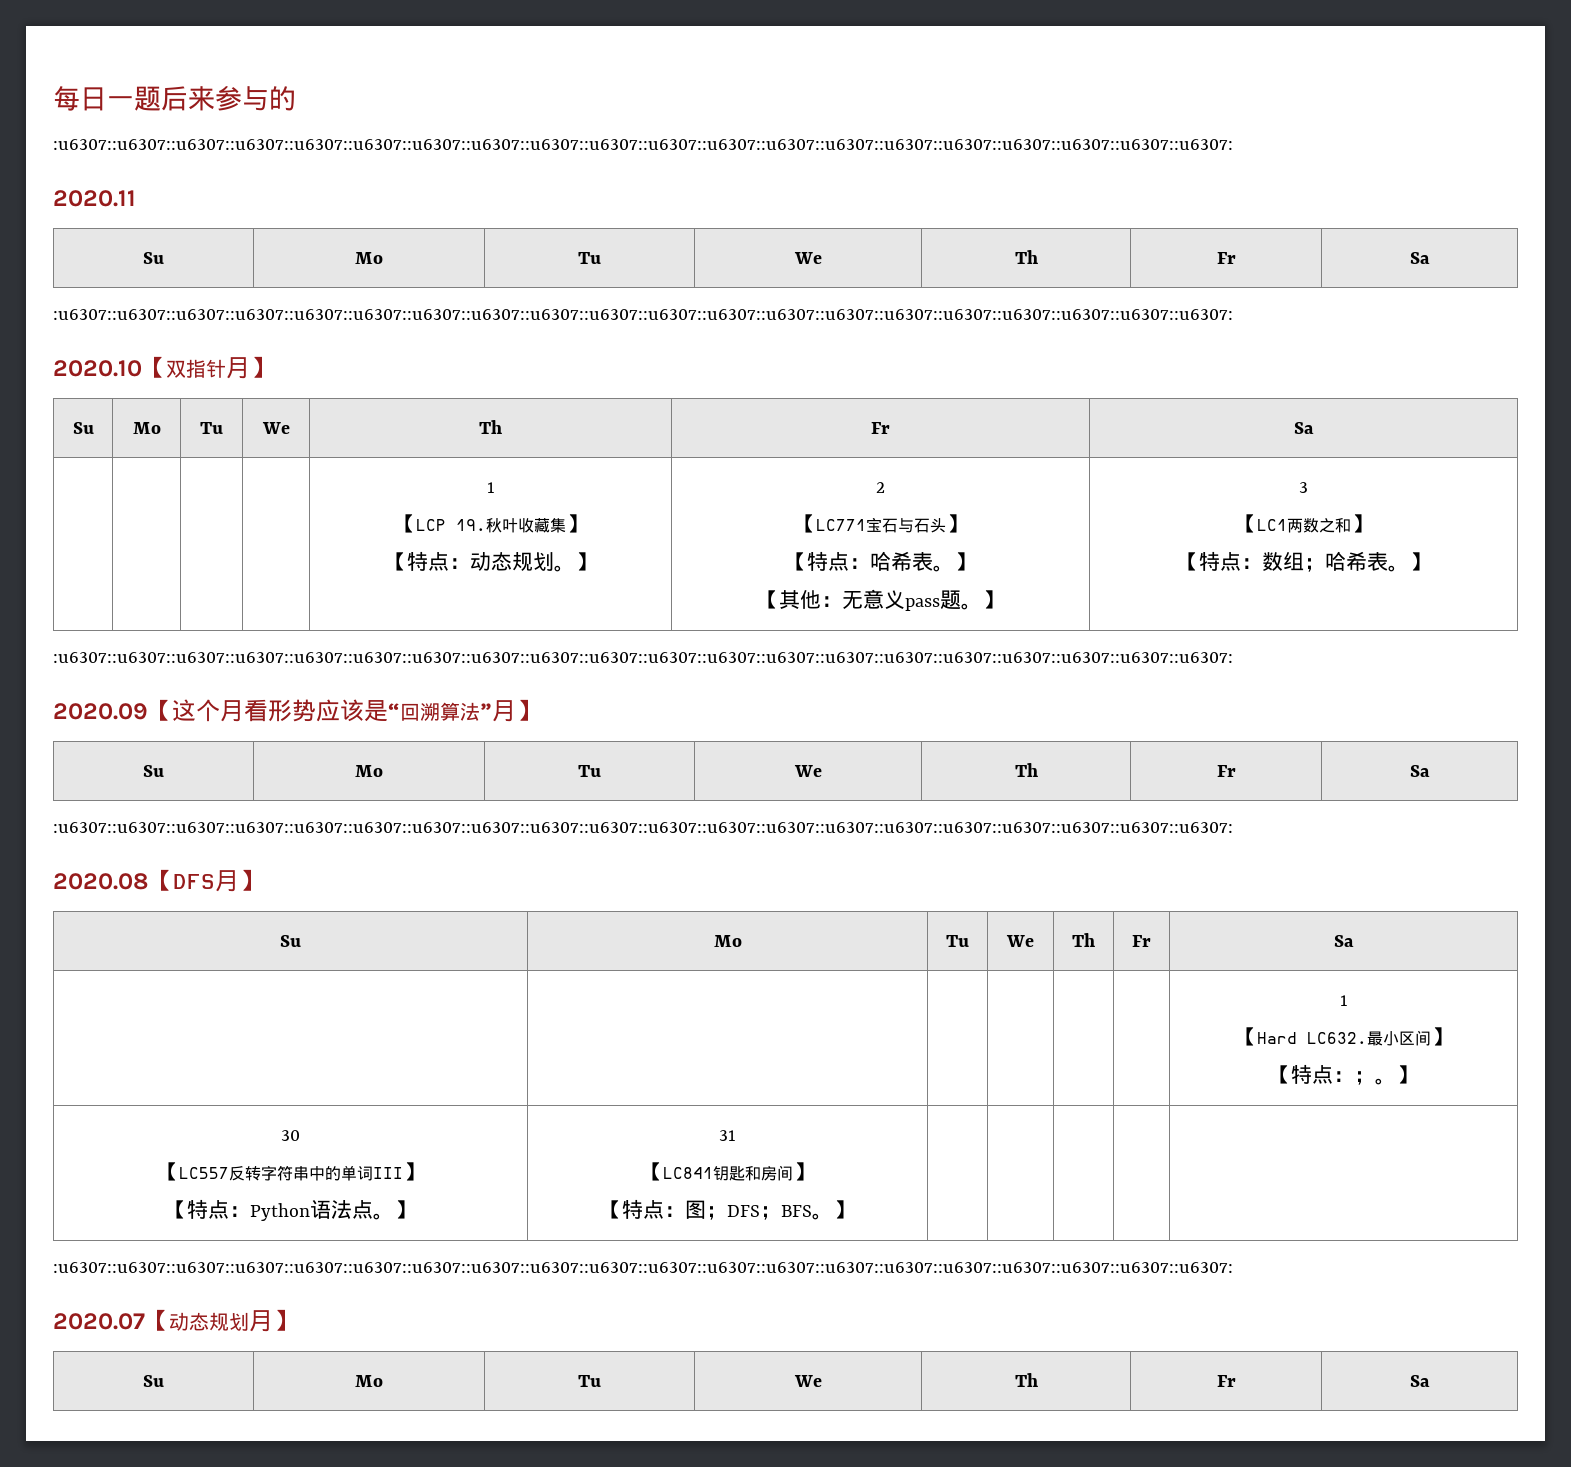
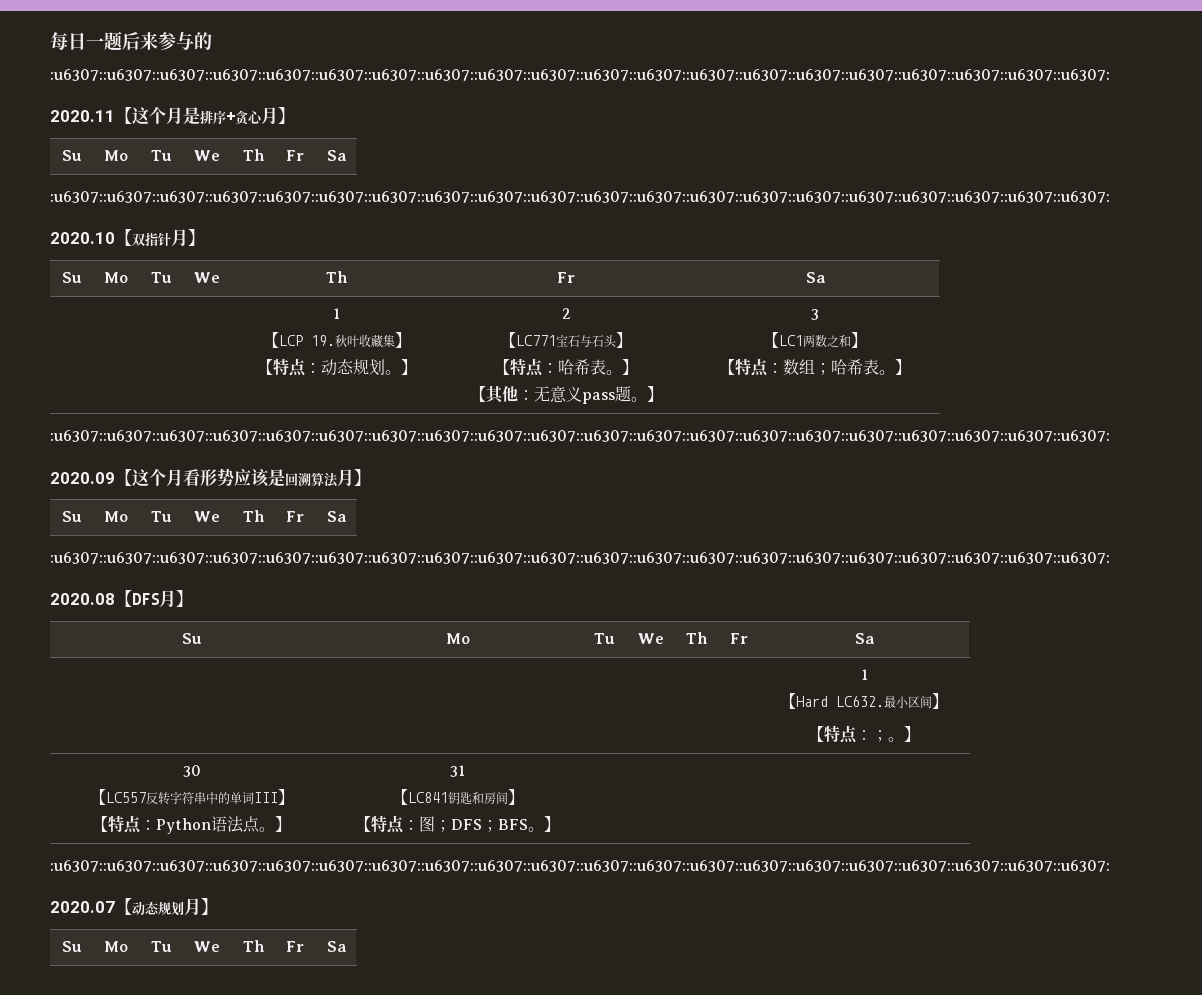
- 2020.11
+ 2020.11【这个月是排序+贪心月】
- 2020.09【这个月看形势应该是“回溯算法”月】
+ 2020.09【这个月看形势应该是回溯算法月】

